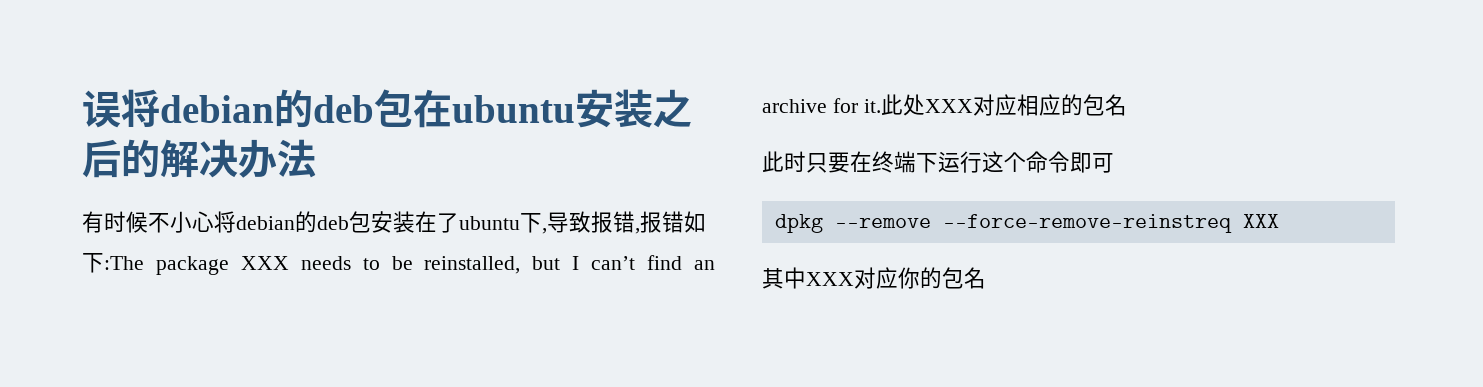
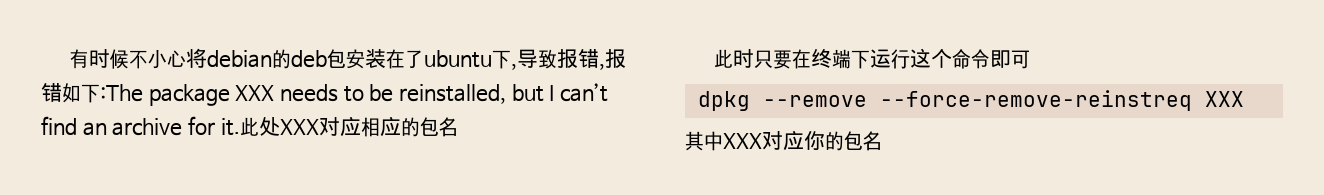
- 误将debian的deb包在ubuntu安装之后的解决办法

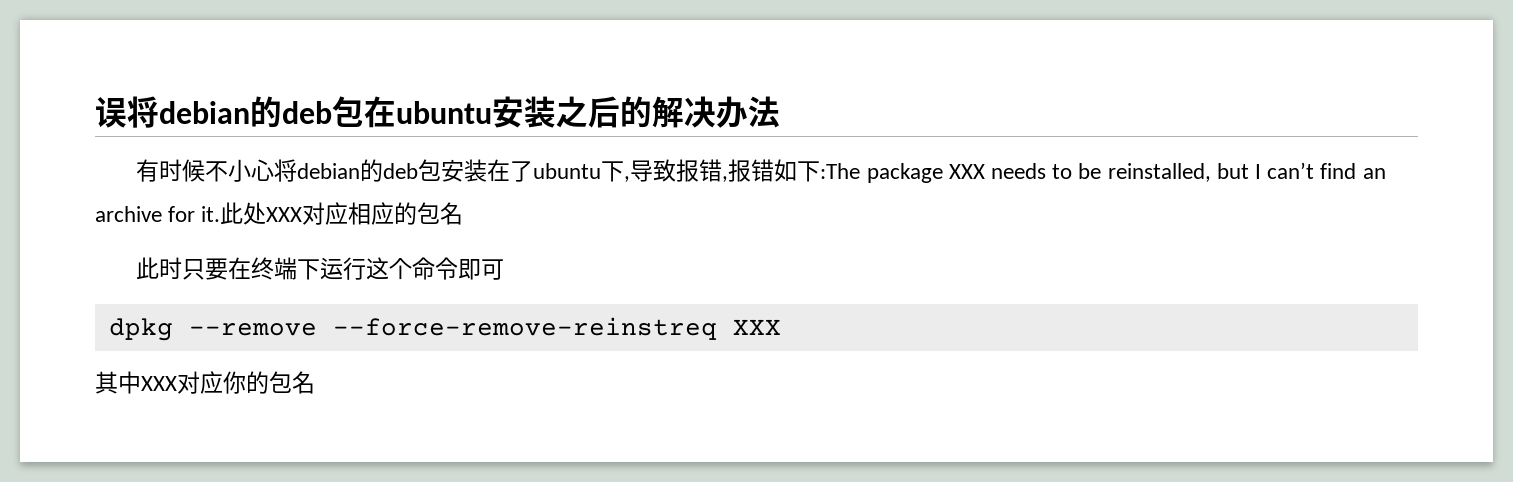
+ 误将debian的deb包在ubuntu安装之后的解决办法

